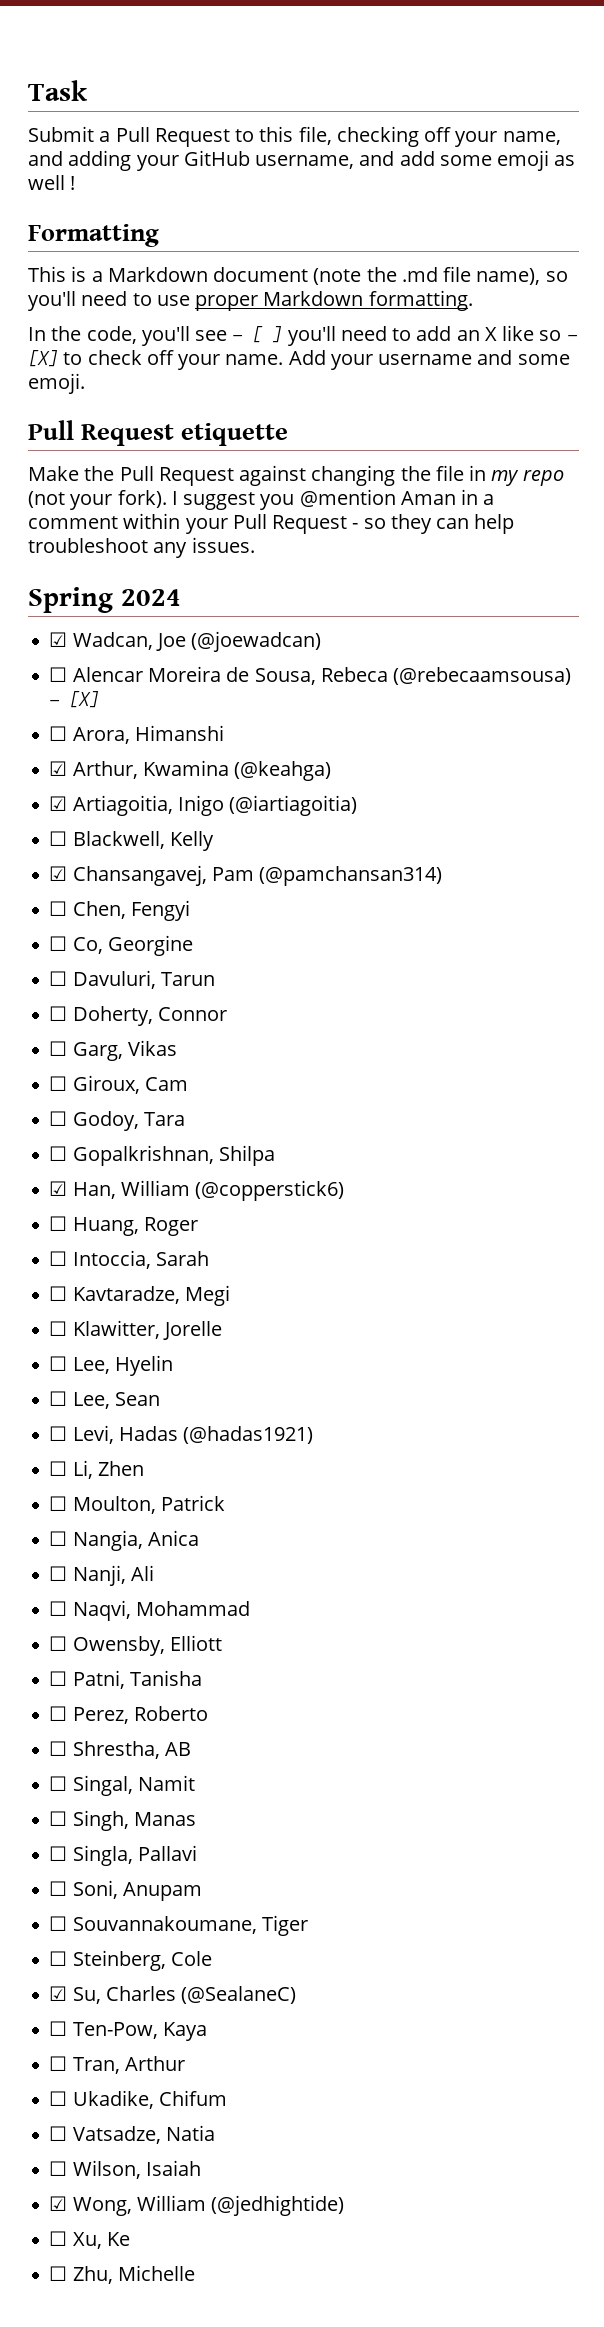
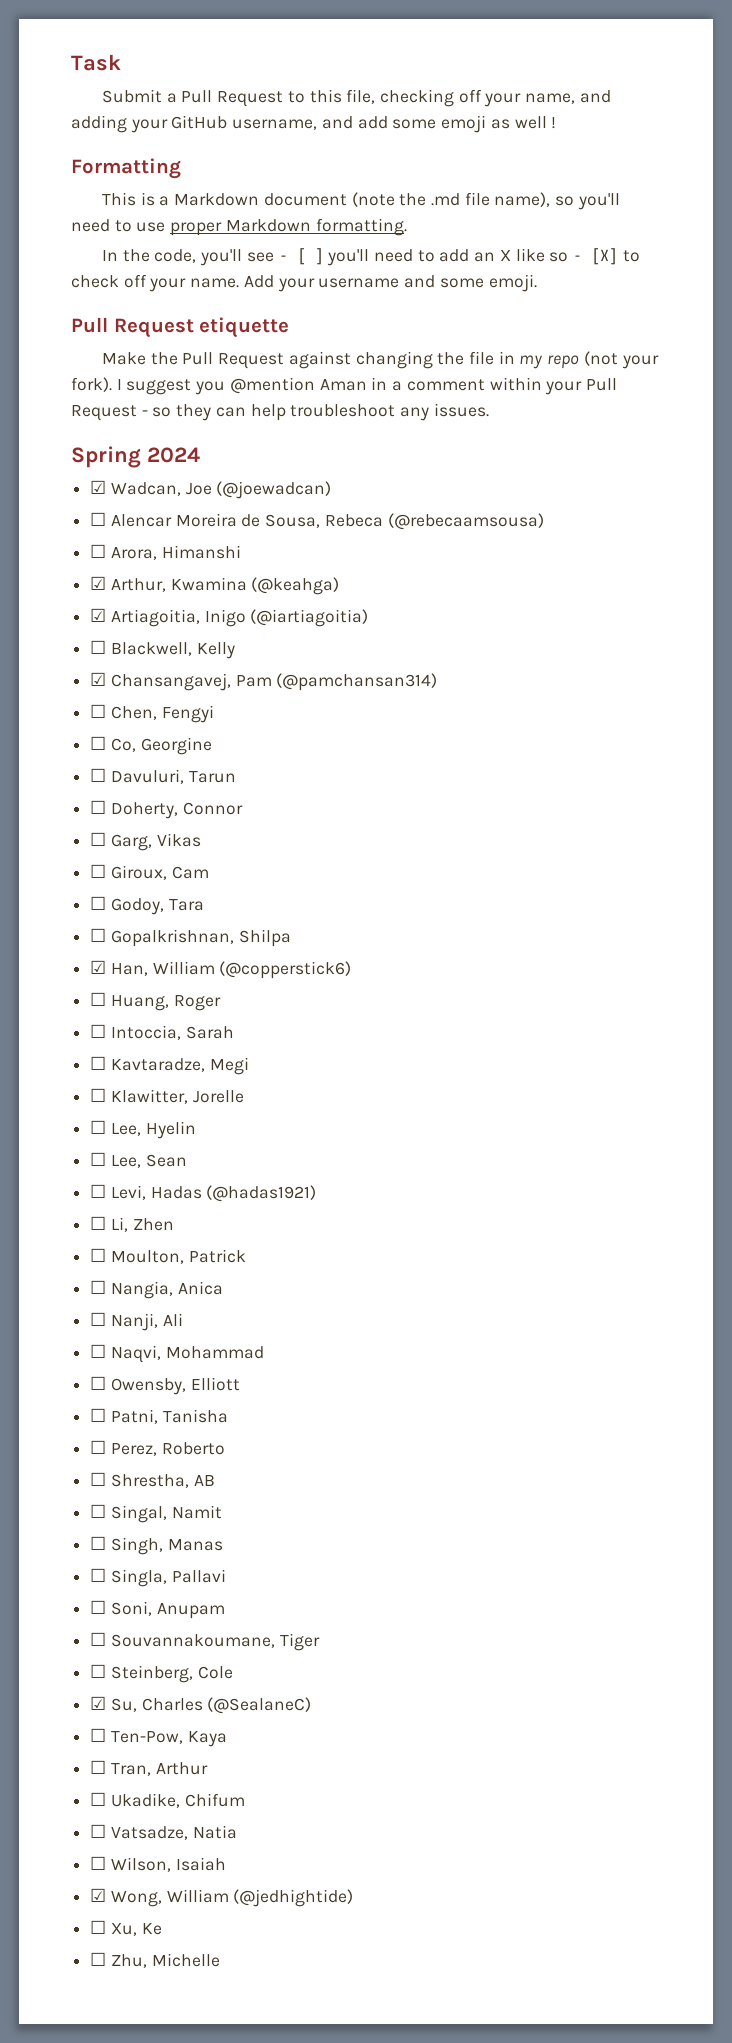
- ☐ Alencar Moreira de Sousa, Rebeca (@rebecaamsousa) - [X]
+ ☐ Alencar Moreira de Sousa, Rebeca (@rebecaamsousa)

